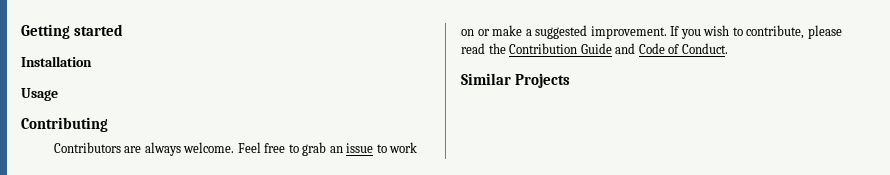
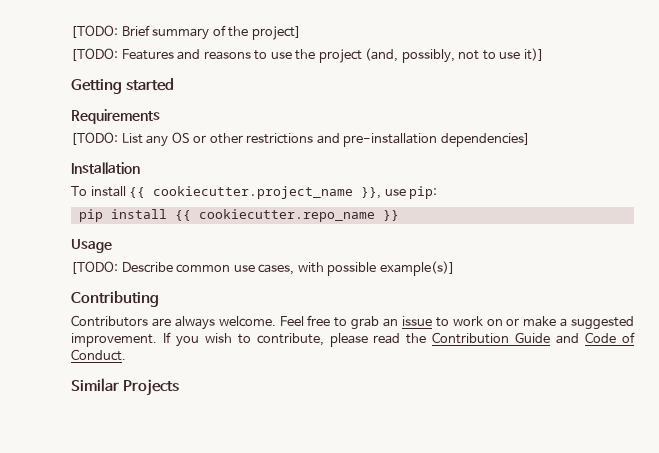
+ [TODO: Brief summary of the project]
+ [TODO: Features and reasons to use the project (and, possibly, not to use it)]
  Getting started
+ Requirements
+ [TODO: List any OS or other restrictions and pre-installation dependencies]
  Installation
+ To install {{ cookiecutter.project_name }}, use pip:
+ pip install {{ cookiecutter.repo_name }}
  Usage
+ [TODO: Describe common use cases, with possible example(s)]

